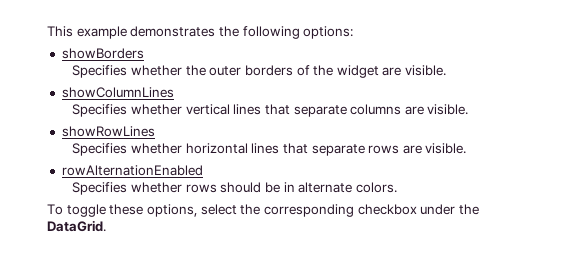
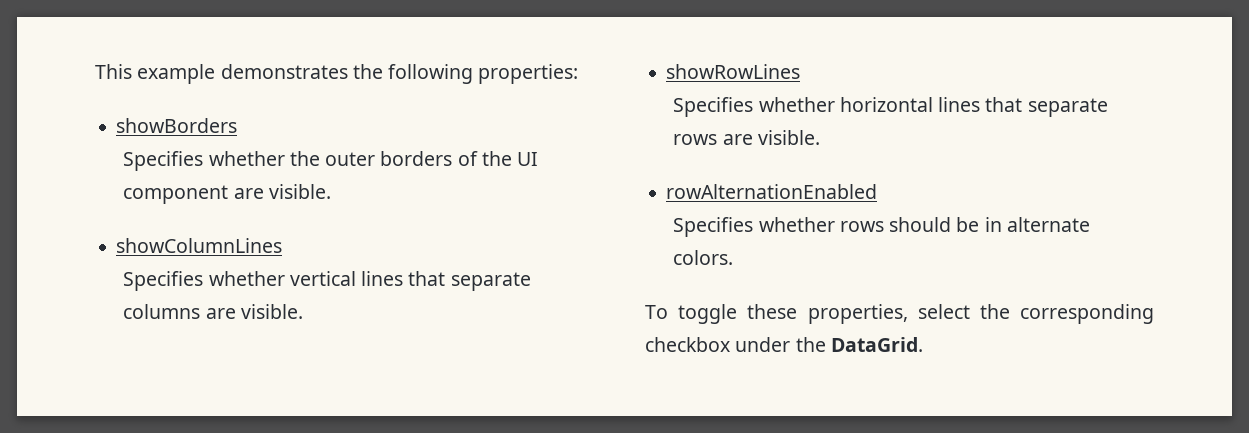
- This example demonstrates the following options:
+ This example demonstrates the following properties:
- Specifies whether the outer borders of the widget are visible.
+ Specifies whether the outer borders of the UI component are visible.
- To toggle these options, select the corresponding checkbox under the DataGrid.
+ To toggle these properties, select the corresponding checkbox under the DataGrid.

